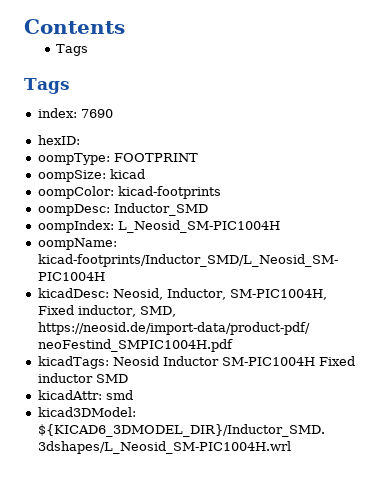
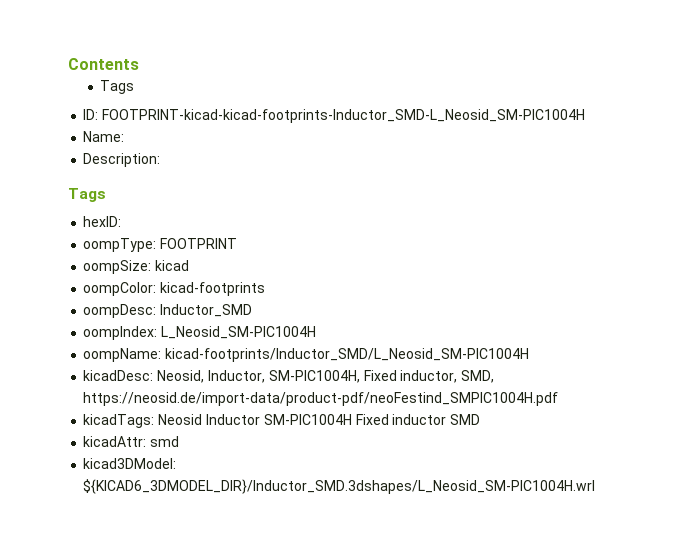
  Contents
  Tags
+ ID: FOOTPRINT-kicad-kicad-footprints-Inductor_SMD-L_Neosid_SM-PIC1004H
+ Name:
+ Description:
  Tags
- index: 7690

